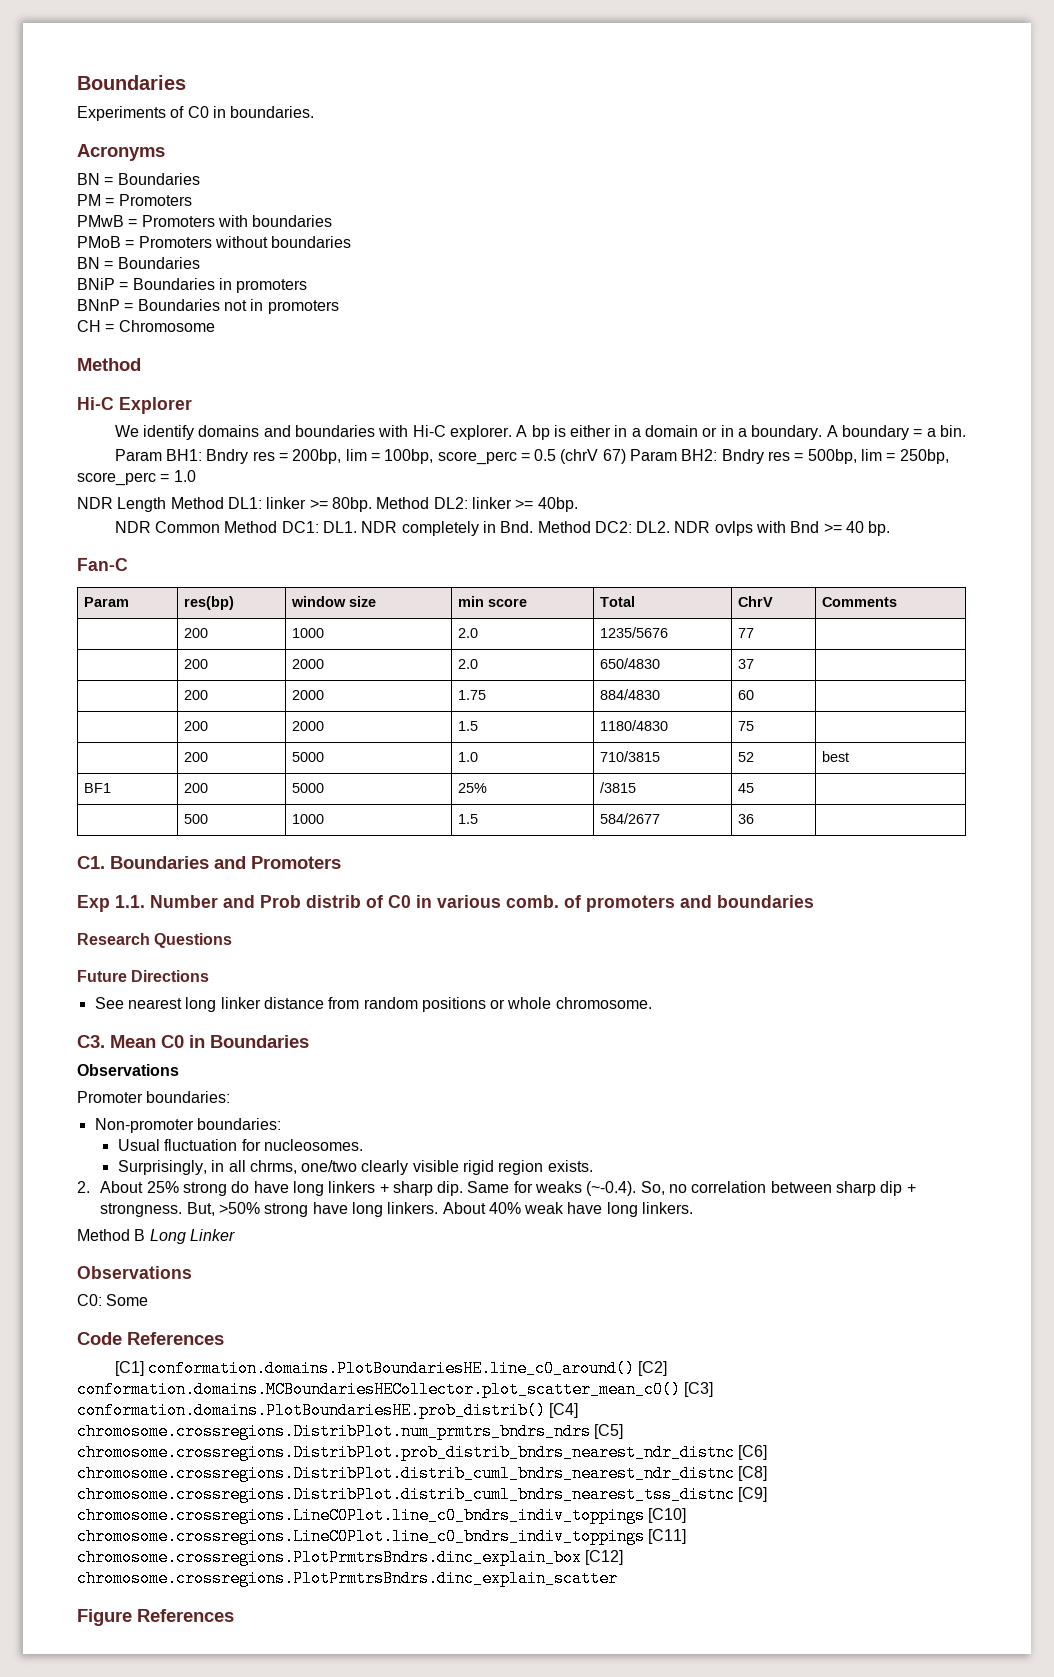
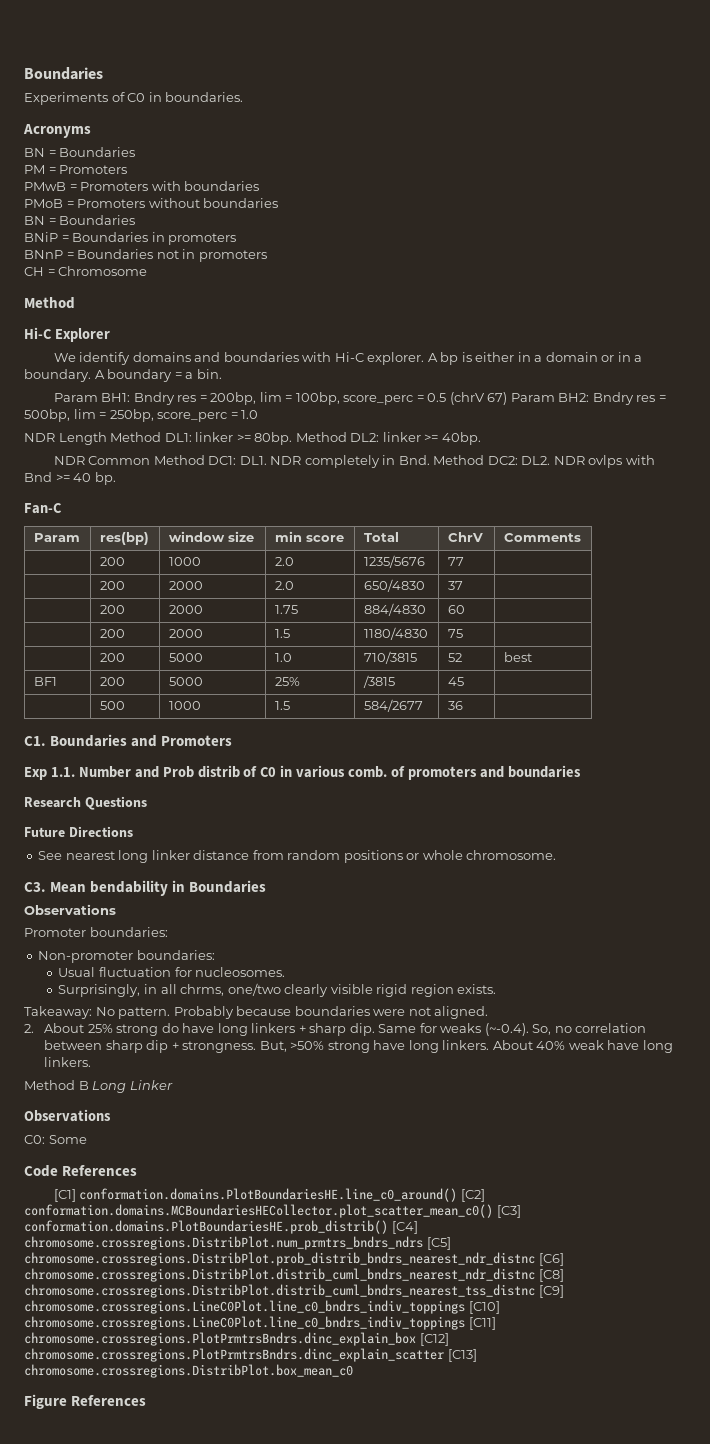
- C3. Mean C0 in Boundaries
+ C3. Mean bendability in Boundaries
+ Takeaway: No pattern. Probably because boundaries were not aligned.
- [C1] conformation.domains.PlotBoundariesHE.line_c0_around() [C2] conformation.domains.MCBoundariesHECollector.plot_scatter_mean_c0() [C3] conformation.domains.PlotBoundariesHE.prob_distrib() [C4] chromosome.crossregions.DistribPlot.num_prmtrs_bndrs_ndrs [C5] chromosome.crossregions.DistribPlot.prob_distrib_bndrs_nearest_ndr_distnc [C6] chromosome.crossregions.DistribPlot.distrib_cuml_bndrs_nearest_ndr_distnc [C8] chromosome.crossregions.DistribPlot.distrib_cuml_bndrs_nearest_tss_distnc [C9] chromosome.crossregions.LineC0Plot.line_c0_bndrs_indiv_toppings [C10] chromosome.crossregions.LineC0Plot.line_c0_bndrs_indiv_toppings [C11] chromosome.crossregions.PlotPrmtrsBndrs.dinc_explain_box [C12] chromosome.crossregions.PlotPrmtrsBndrs.dinc_explain_scatter
+ [C1] conformation.domains.PlotBoundariesHE.line_c0_around() [C2] conformation.domains.MCBoundariesHECollector.plot_scatter_mean_c0() [C3] conformation.domains.PlotBoundariesHE.prob_distrib() [C4] chromosome.crossregions.DistribPlot.num_prmtrs_bndrs_ndrs [C5] chromosome.crossregions.DistribPlot.prob_distrib_bndrs_nearest_ndr_distnc [C6] chromosome.crossregions.DistribPlot.distrib_cuml_bndrs_nearest_ndr_distnc [C8] chromosome.crossregions.DistribPlot.distrib_cuml_bndrs_nearest_tss_distnc [C9] chromosome.crossregions.LineC0Plot.line_c0_bndrs_indiv_toppings [C10] chromosome.crossregions.LineC0Plot.line_c0_bndrs_indiv_toppings [C11] chromosome.crossregions.PlotPrmtrsBndrs.dinc_explain_box [C12] chromosome.crossregions.PlotPrmtrsBndrs.dinc_explain_scatter [C13] chromosome.crossregions.DistribPlot.box_mean_c0

